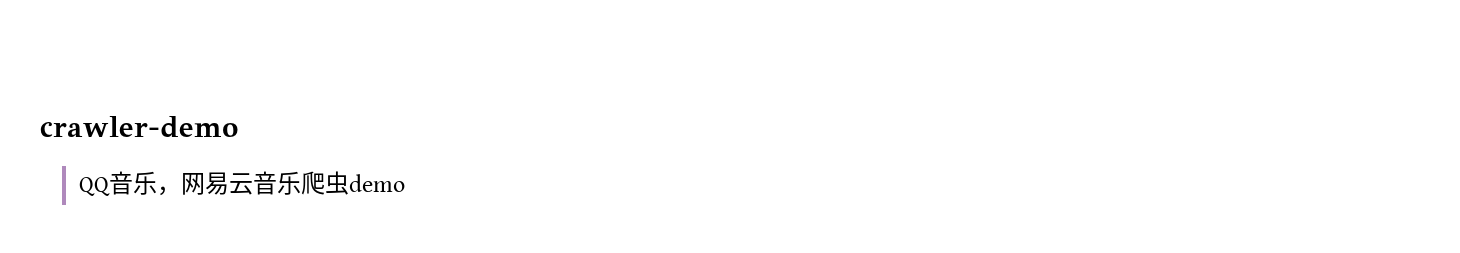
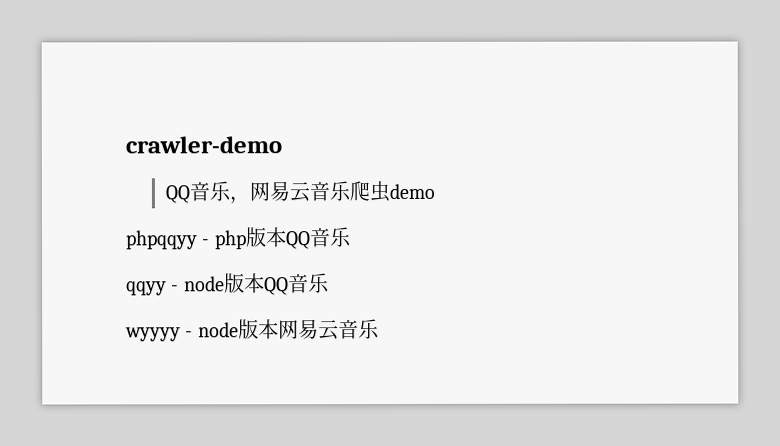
+ phpqqyy - php版本QQ音乐
+ qqyy - node版本QQ音乐
+ wyyyy - node版本网易云音乐

